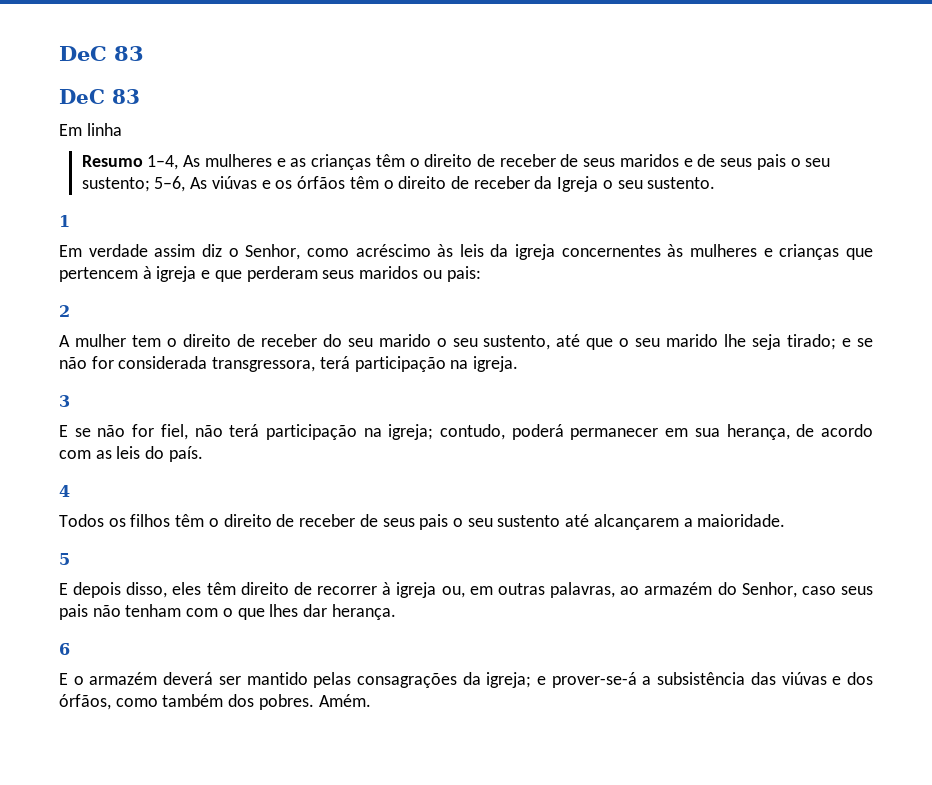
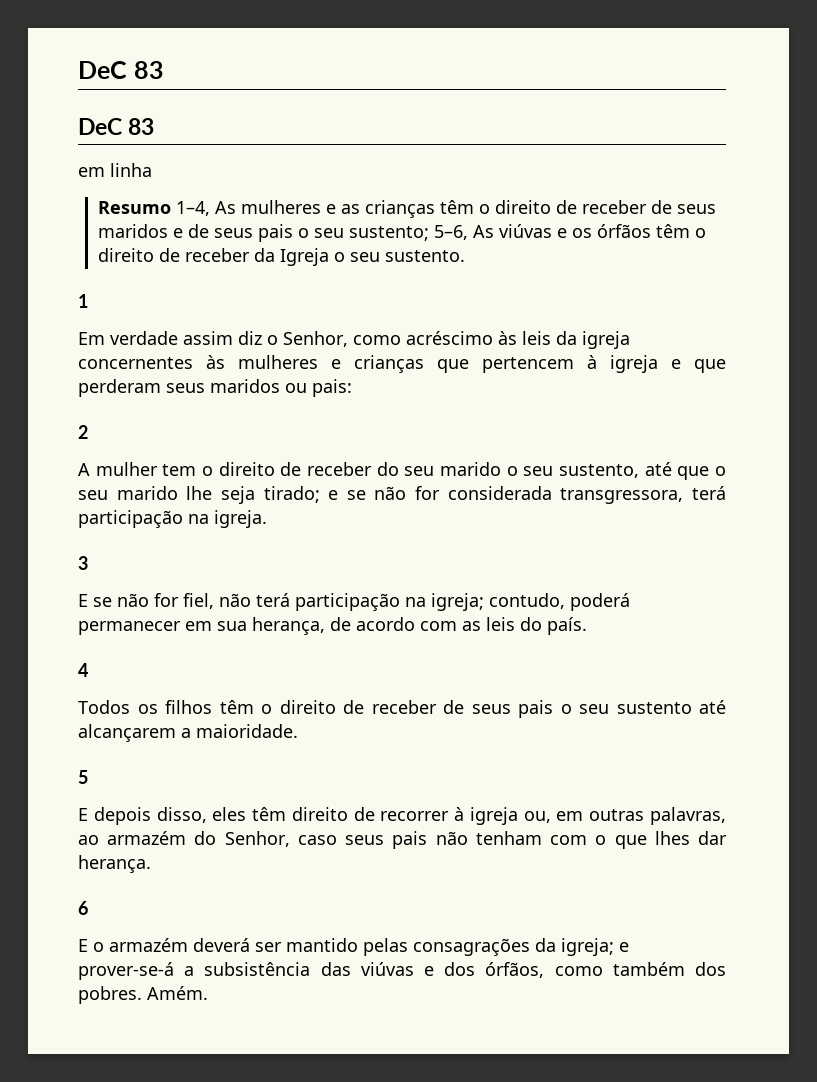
- Em linha
+ em linha

